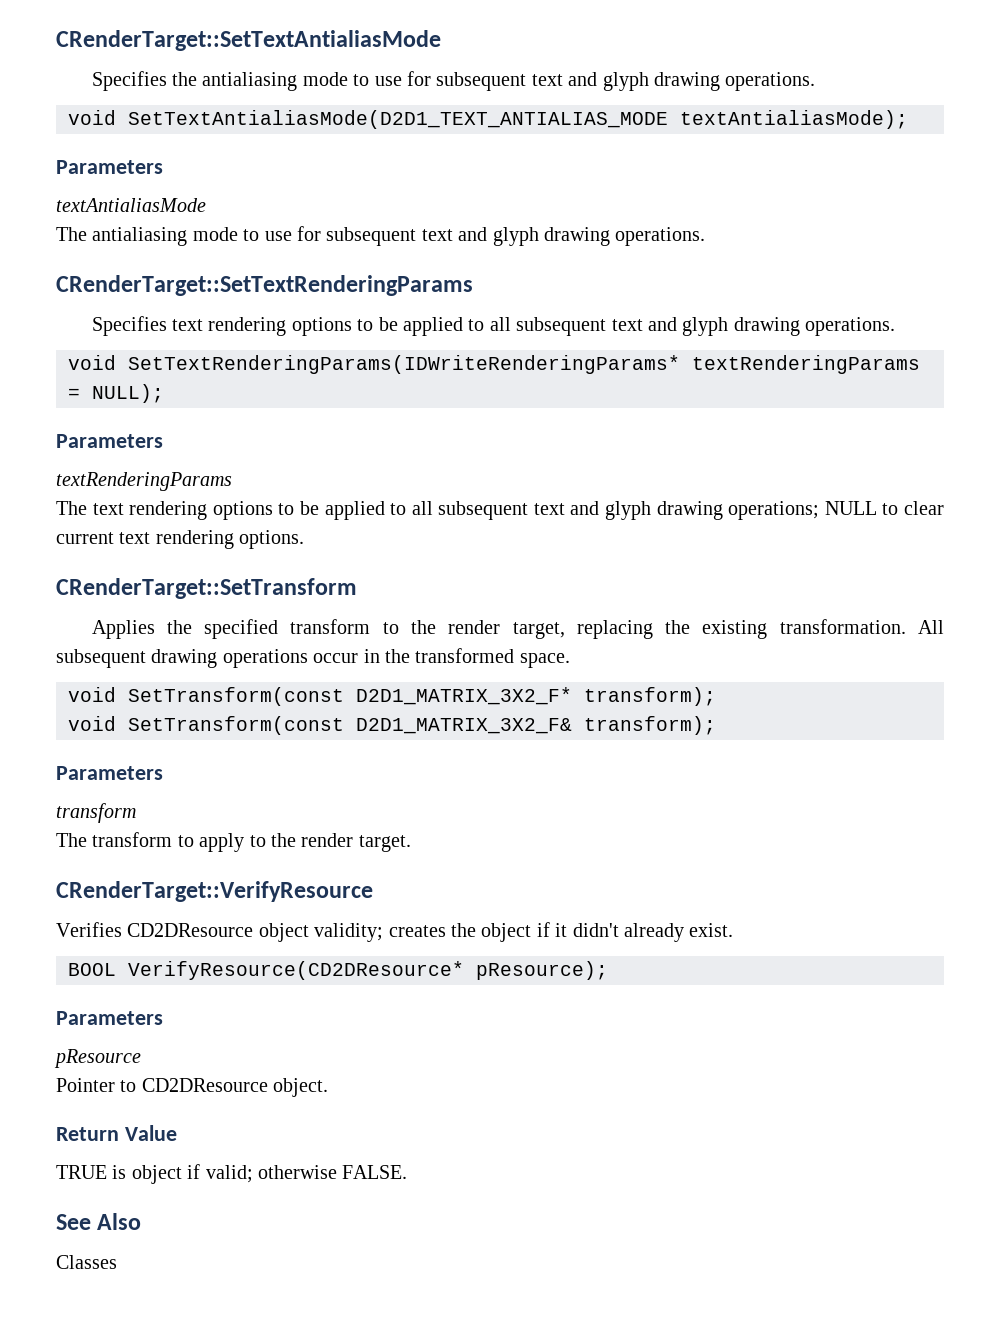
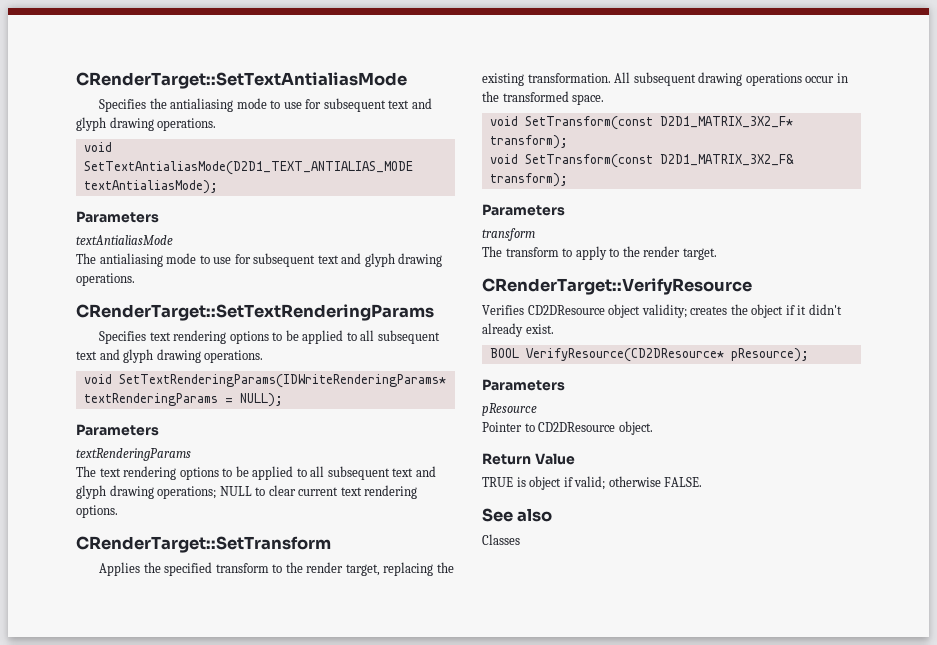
- See Also
+ See also

